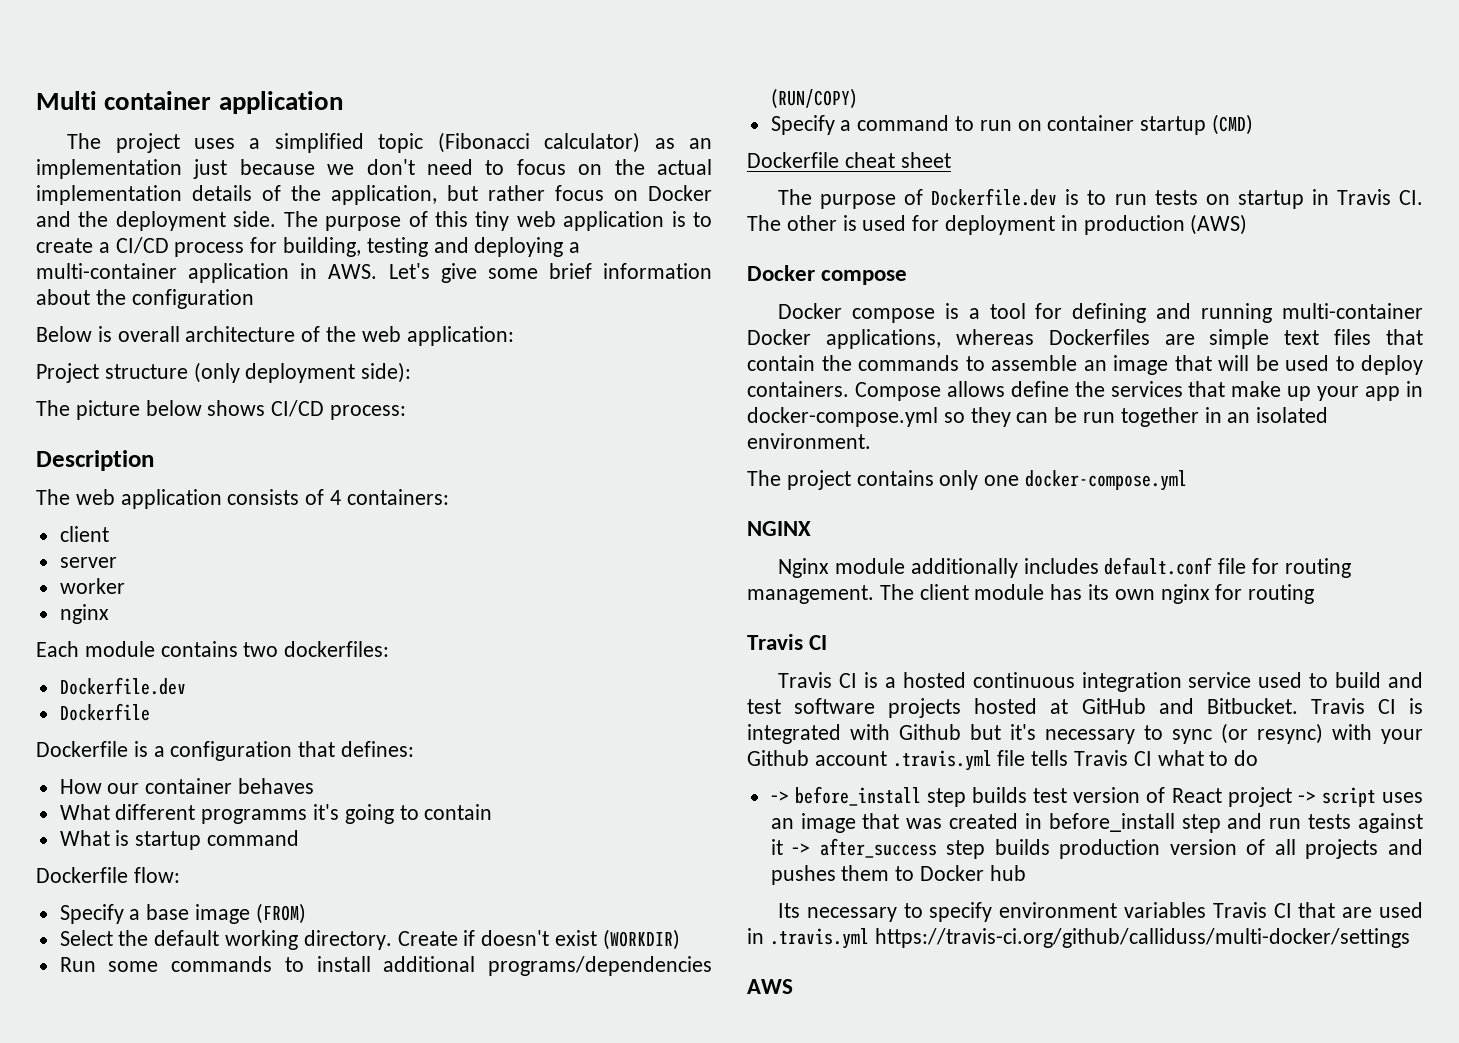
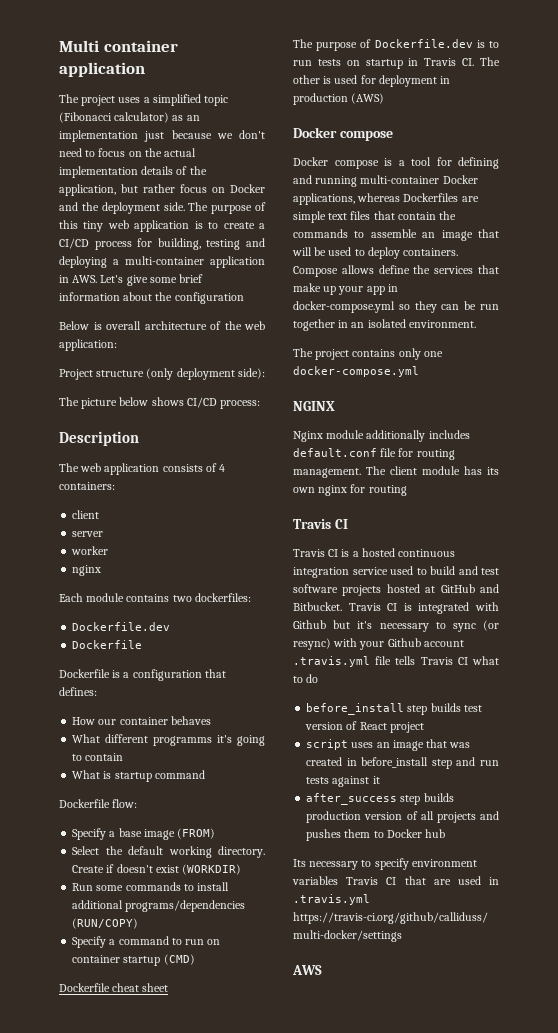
- -> before_install step builds test version of React project -> script uses an image that was created in before_install step and run tests against it -> after_success step builds production version of all projects and pushes them to Docker hub
+ before_install step builds test version of React project
+ script uses an image that was created in before_install step and run tests against it
+ after_success step builds production version of all projects and pushes them to Docker hub

